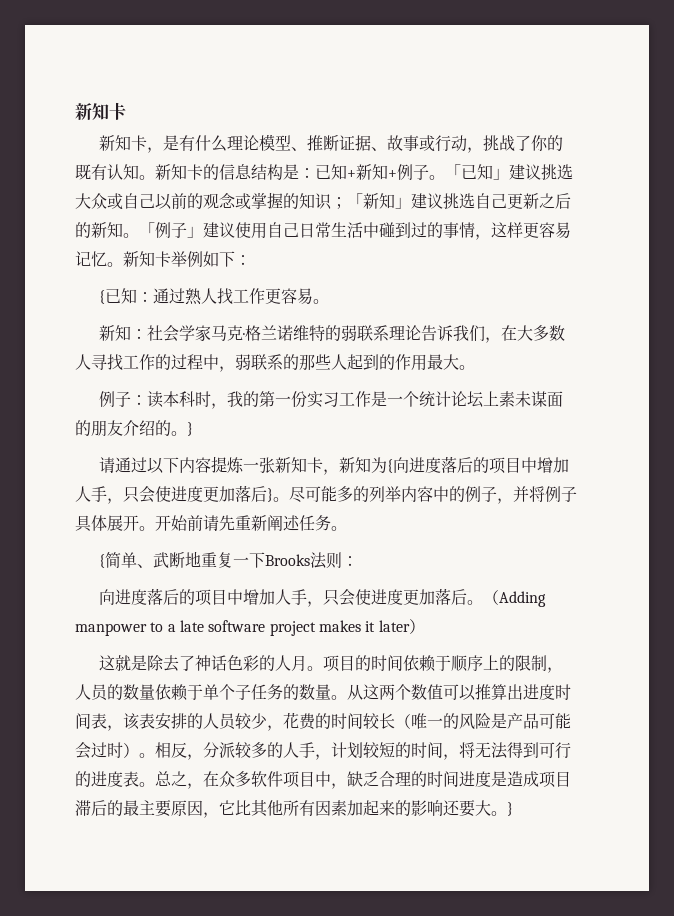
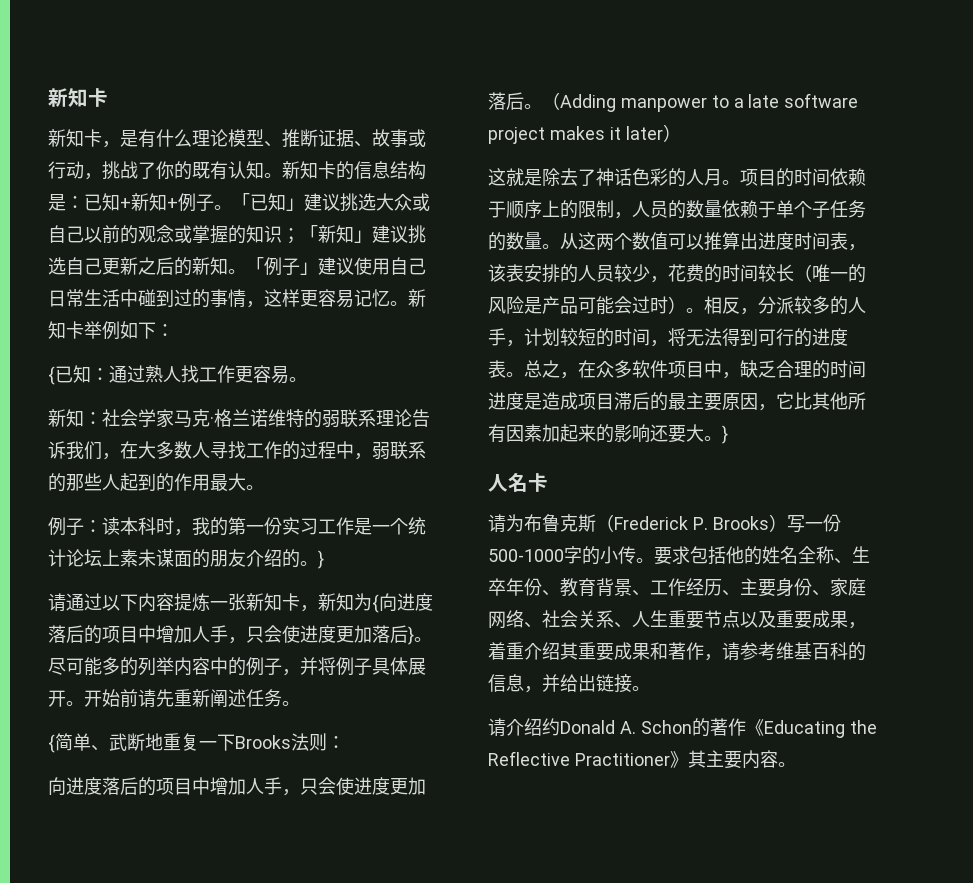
+ 人名卡
+ 请为布鲁克斯（Frederick P. Brooks）写一份500-1000字的小传。要求包括他的姓名全称、生卒年份、教育背景、工作经历、主要身份、家庭网络、社会关系、人生重要节点以及重要成果，着重介绍其重要成果和著作，请参考维基百科的信息，并给出链接。
+ 请介绍约Donald A. Schon的著作《Educating the Reflective Practitioner》其主要内容。

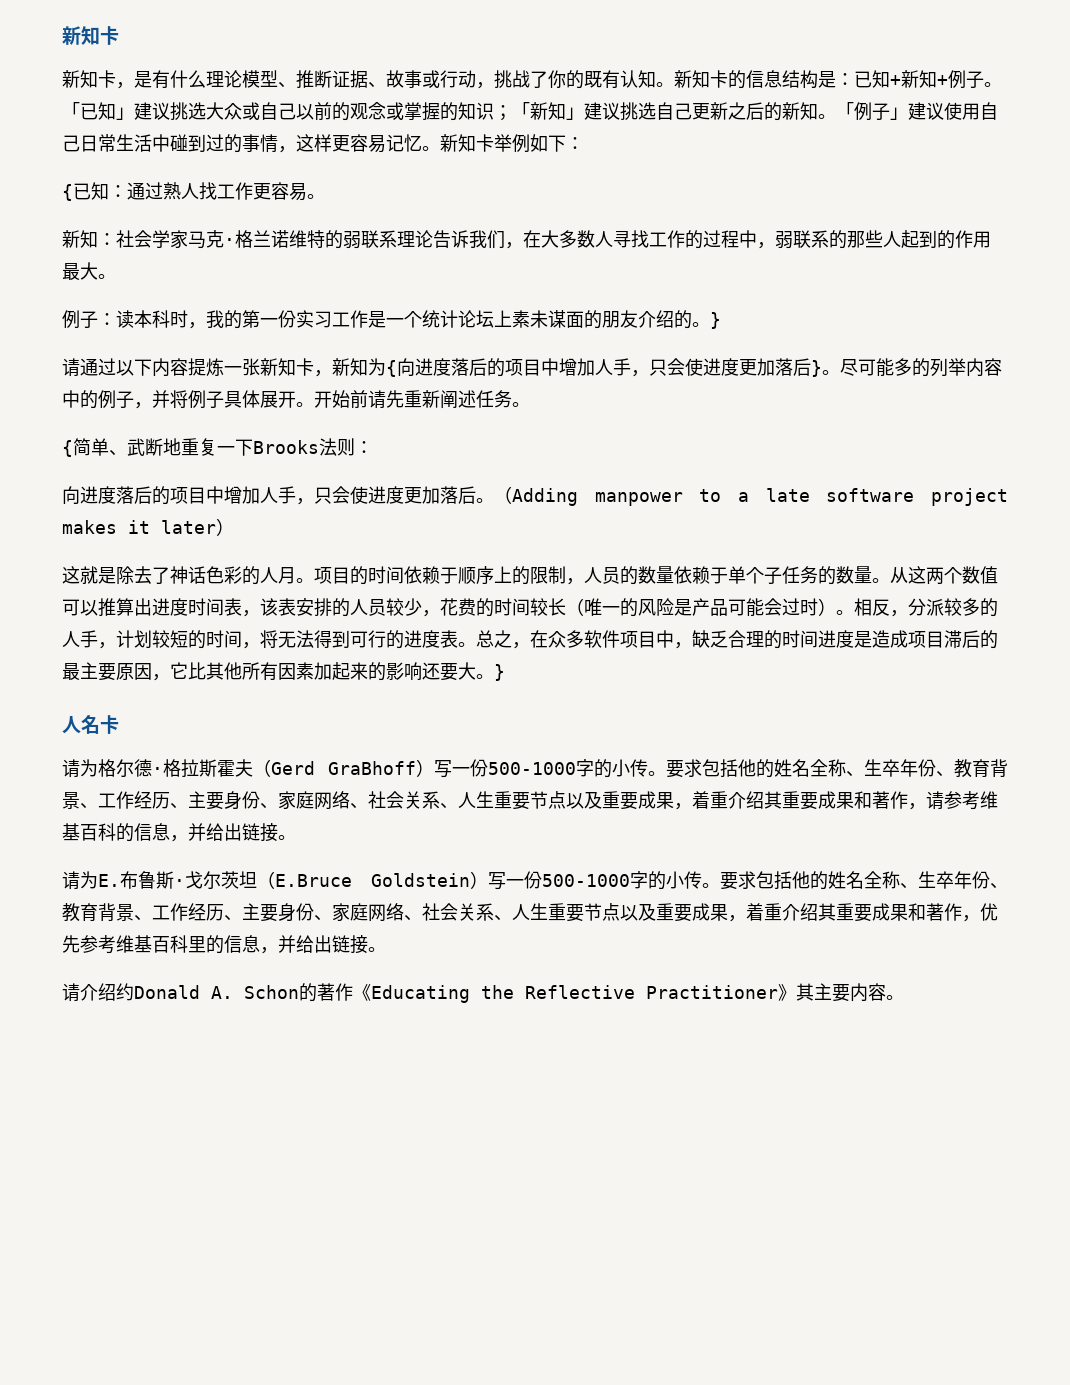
- 请为布鲁克斯（Frederick P. Brooks）写一份500-1000字的小传。
+ 请为格尔德·格拉斯霍夫（Gerd GraBhoff）写一份500-1000字的小传。
+ 请为E.布鲁斯·戈尔茨坦（E.Bruce Goldstein）写一份500-1000字的小传。要求包括他的姓名全称、生卒年份、教育背景、工作经历、主要身份、家庭网络、社会关系、人生重要节点以及重要成果，着重介绍其重要成果和著作，优先参考维基百科里的信息，并给出链接。

